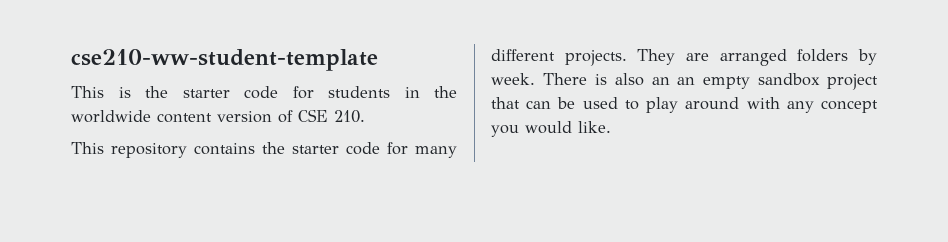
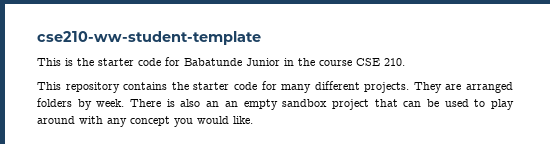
- This is the starter code for students in the worldwide content version of CSE 210.
+ This is the starter code for Babatunde Junior in the course CSE 210.

